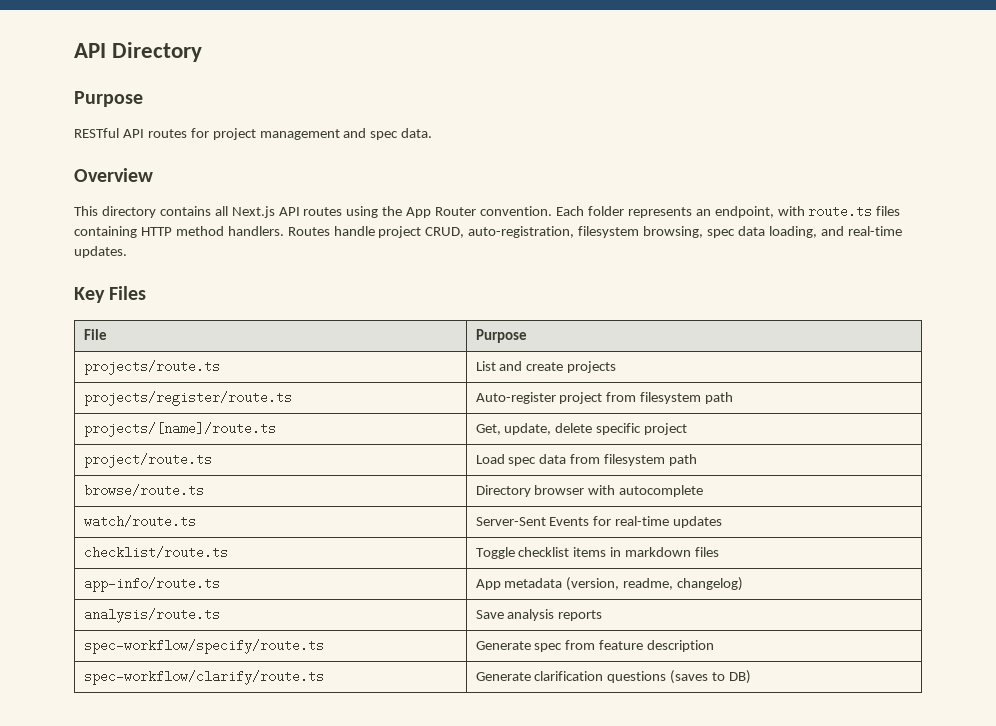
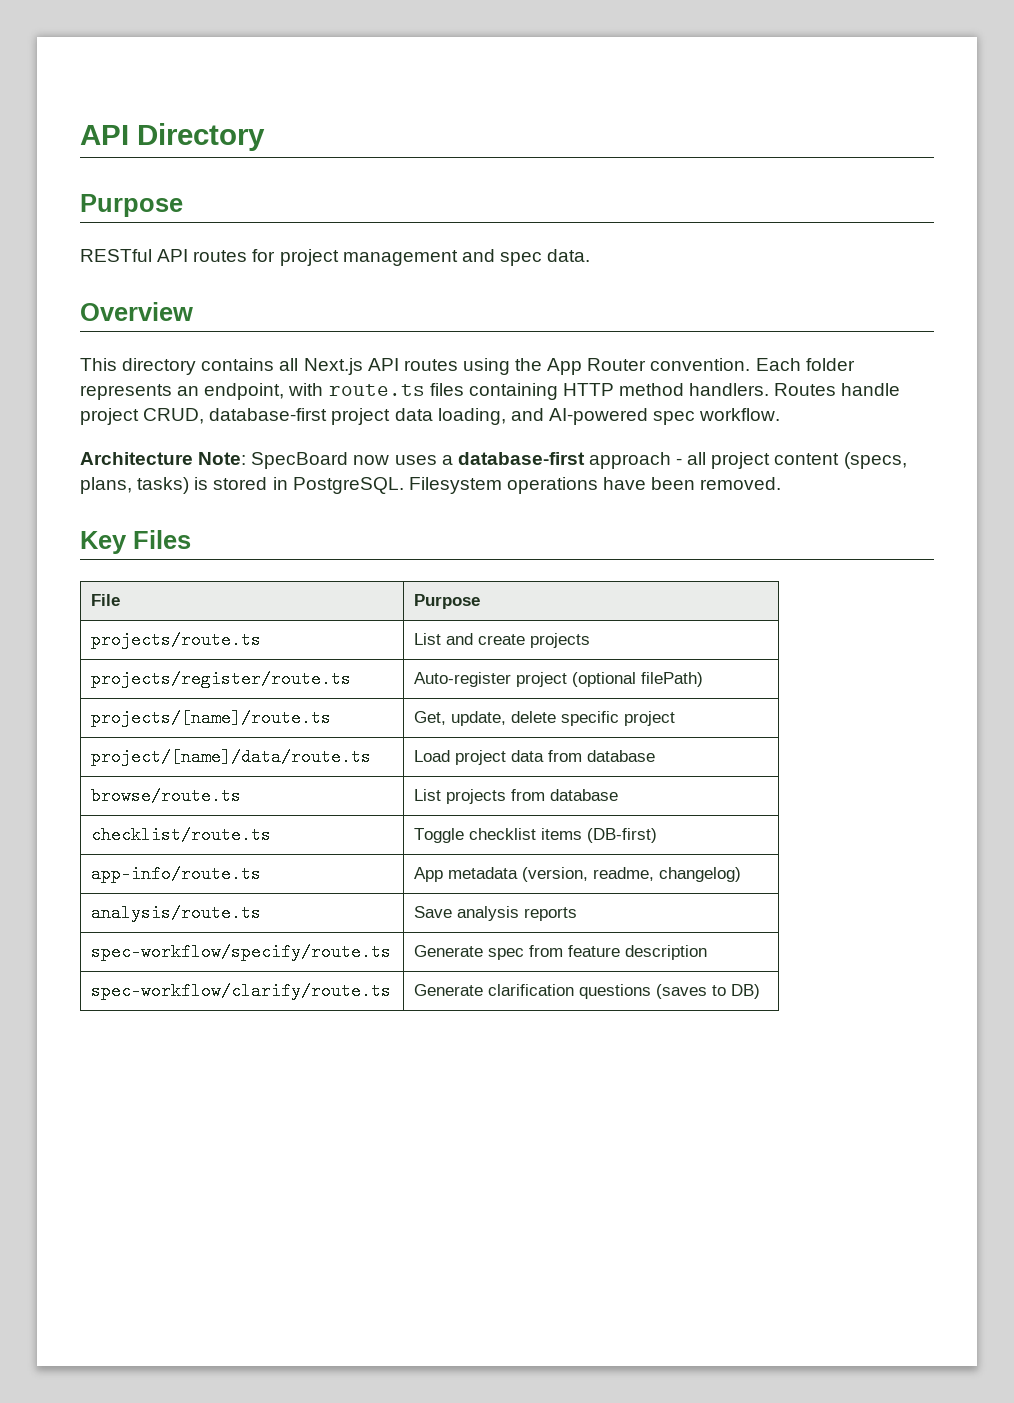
- Routes handle project CRUD, auto-registration, filesystem browsing, spec data loading, and real-time updates.
+ Routes handle project CRUD, database-first project data loading, and AI-powered spec workflow.
+ Architecture Note: SpecBoard now uses a database-first approach - all project content (specs, plans, tasks) is stored in PostgreSQL. Filesystem operations have been removed.
- projects/register/route.ts | Auto-register project from filesystem path
+ projects/register/route.ts | Auto-register project (optional filePath)
- project/route.ts | Load spec data from filesystem path
+ project/[name]/data/route.ts | Load project data from database
- browse/route.ts | Directory browser with autocomplete
- watch/route.ts | Server-Sent Events for real-time updates
+ browse/route.ts | List projects from database
- checklist/route.ts | Toggle checklist items in markdown files
+ checklist/route.ts | Toggle checklist items (DB-first)

